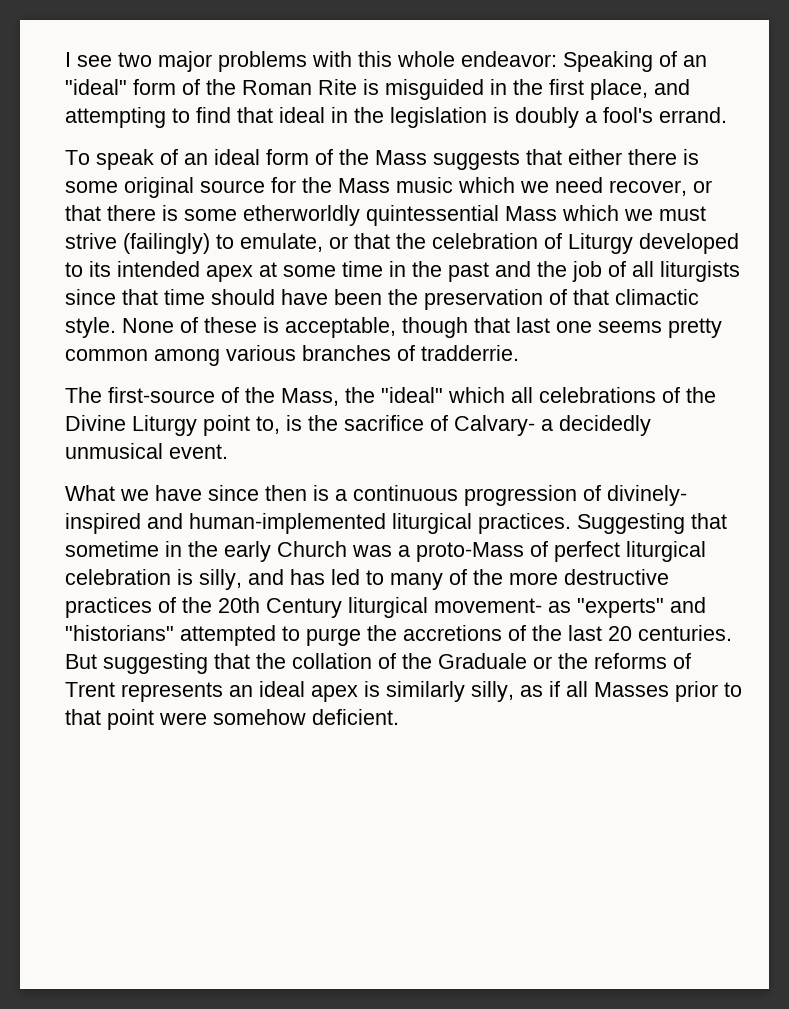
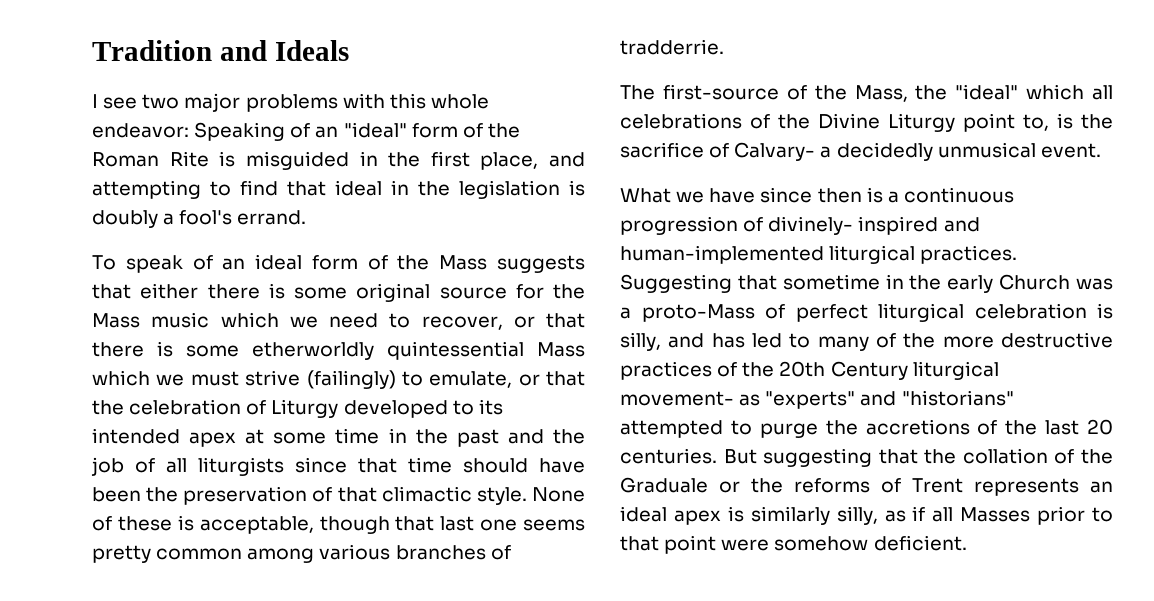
+ Tradition and Ideals
- To speak of an ideal form of the Mass suggests that either there is some original source for the Mass music which we need recover, or that there is some etherworldly quintessential Mass which we must strive (failingly) to emulate, or that the celebration of Liturgy developed to its intended apex at some time in the past and the job of all liturgists since that time should have been the preservation of that climactic style.
+ To speak of an ideal form of the Mass suggests that either there is some original source for the Mass music which we need to recover, or that there is some etherworldly quintessential Mass which we must strive (failingly) to emulate, or that the celebration of Liturgy developed to its intended apex at some time in the past and the job of all liturgists since that time should have been the preservation of that climactic style.

